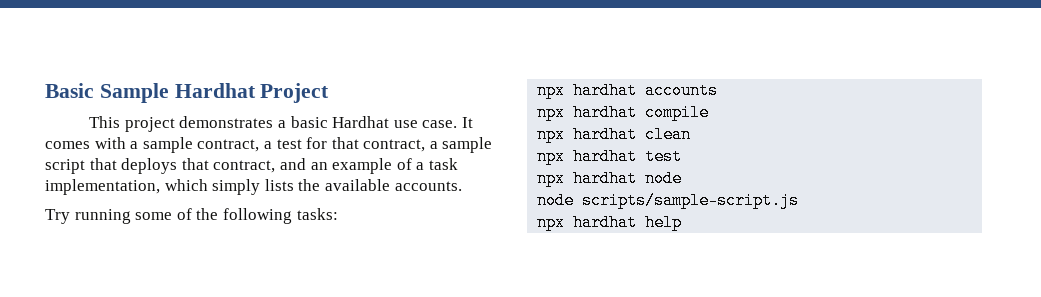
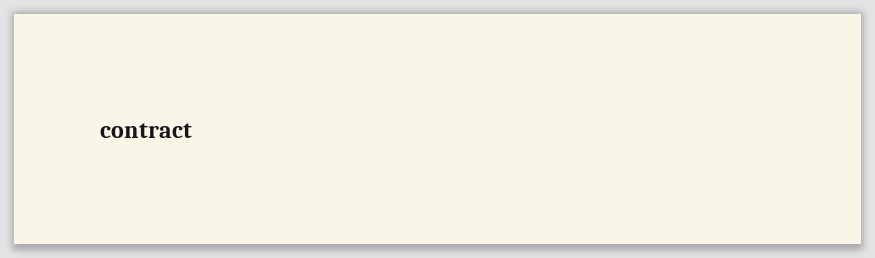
- Basic Sample Hardhat Project
- This project demonstrates a basic Hardhat use case. It comes with a sample contract, a test for that contract, a sample script that deploys that contract, and an example of a task implementation, which simply lists the available accounts.
- Try running some of the following tasks:
- npx hardhat accounts
- npx hardhat compile
- npx hardhat clean
- npx hardhat test
- npx hardhat node
- node scripts/sample-script.js
- npx hardhat help
+ contract

